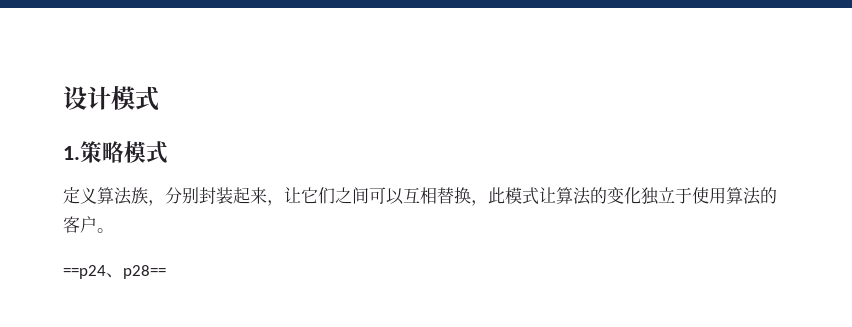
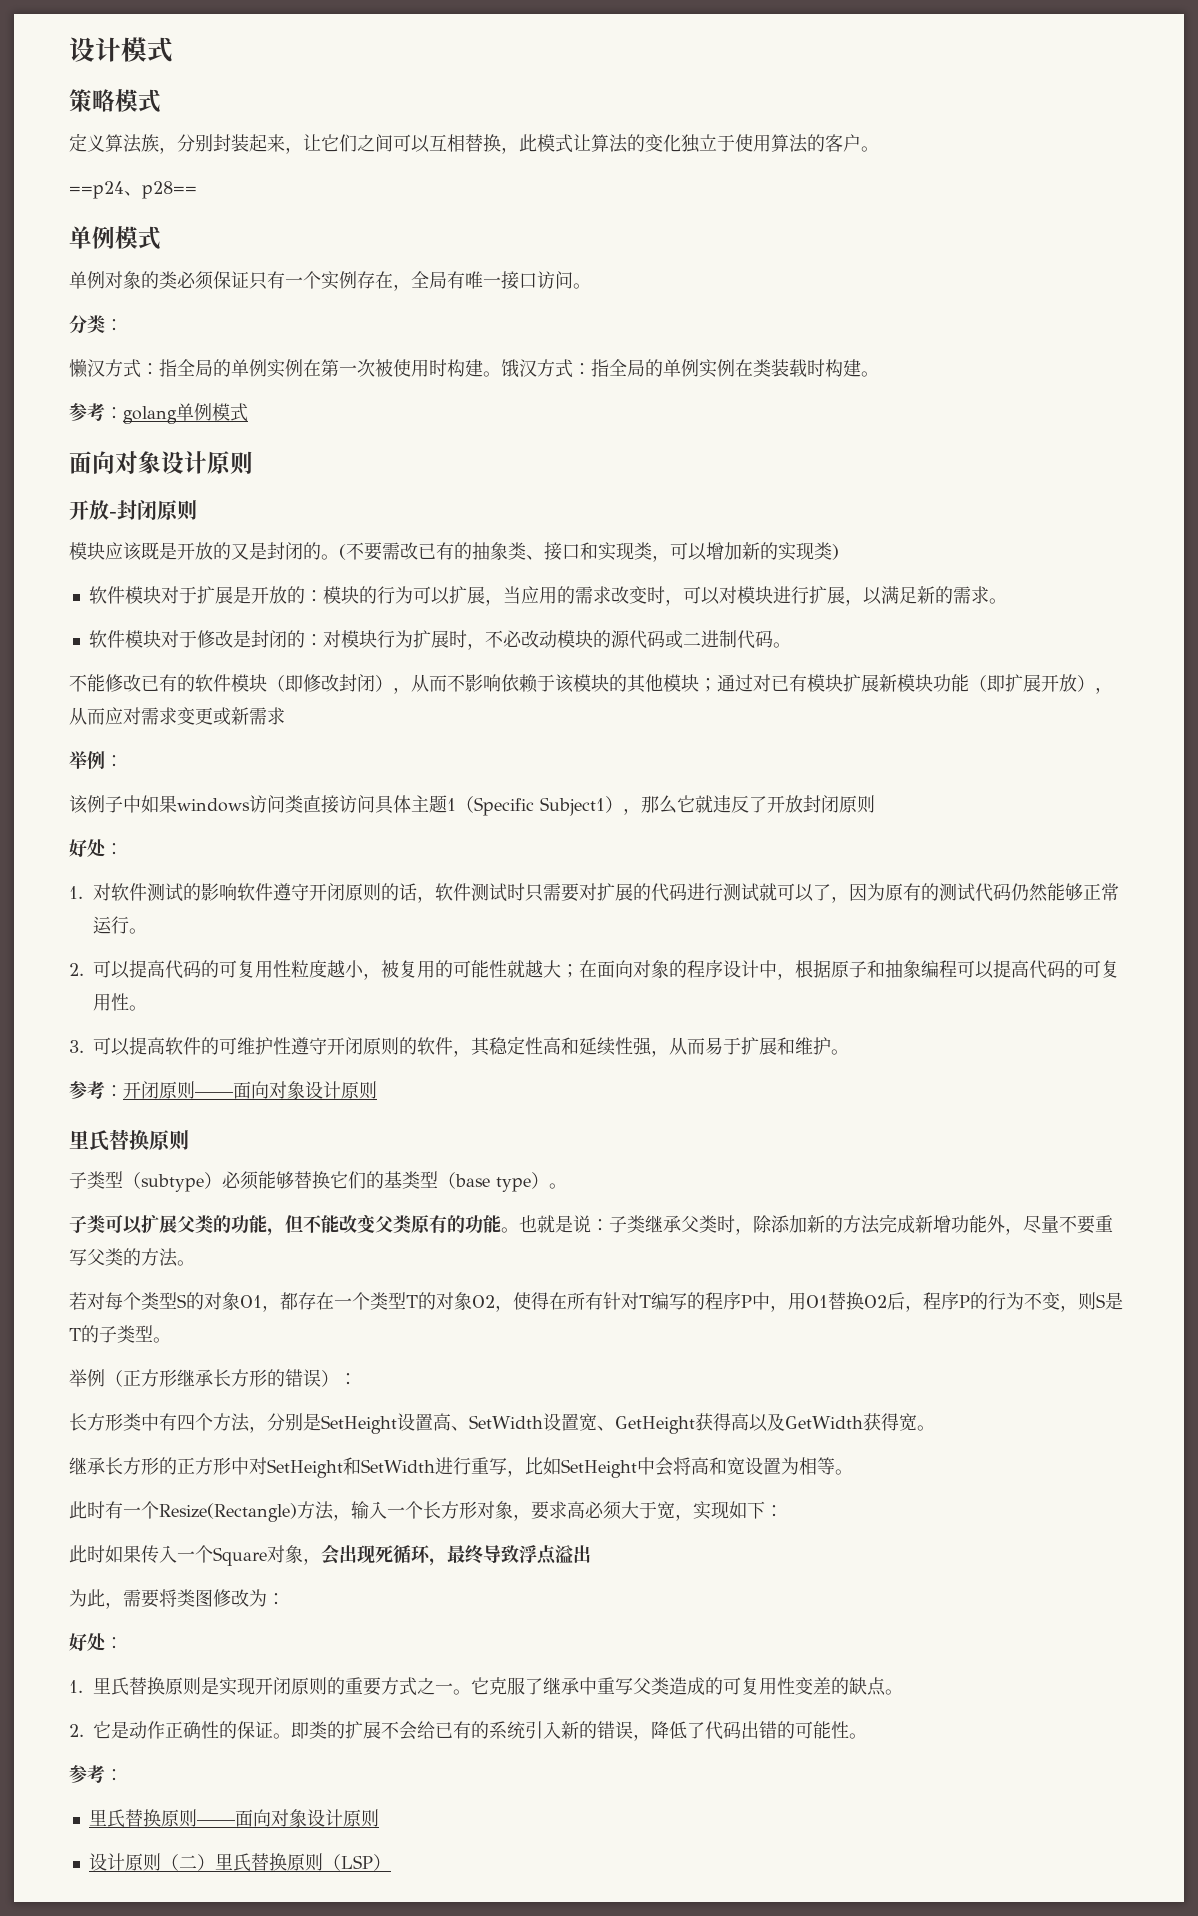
- 1.策略模式
+ 策略模式
  ==p24、p28==
+ 单例模式
+ 单例对象的类必须保证只有一个实例存在，全局有唯一接口访问。
+ 分类：
+ 懒汉方式：指全局的单例实例在第一次被使用时构建。饿汉方式：指全局的单例实例在类装载时构建。
+ 参考：golang单例模式
+ 面向对象设计原则
+ 开放-封闭原则
+ 模块应该既是开放的又是封闭的。(不要需改已有的抽象类、接口和实现类，可以增加新的实现类)
+ 软件模块对于扩展是开放的：模块的行为可以扩展，当应用的需求改变时，可以对模块进行扩展，以满足新的需求。
+ 软件模块对于修改是封闭的：对模块行为扩展时，不必改动模块的源代码或二进制代码。
+ 不能修改已有的软件模块（即修改封闭），从而不影响依赖于该模块的其他模块；通过对已有模块扩展新模块功能（即扩展开放），从而应对需求变更或新需求
+ 举例：
+ 该例子中如果windows访问类直接访问具体主题1（Specific Subject1），那么它就违反了开放封闭原则
+ 好处：
+ 1.对软件测试的影响软件遵守开闭原则的话，软件测试时只需要对扩展的代码进行测试就可以了，因为原有的测试代码仍然能够正常运行。
+ 2.可以提高代码的可复用性粒度越小，被复用的可能性就越大；在面向对象的程序设计中，根据原子和抽象编程可以提高代码的可复用性。
+ 3.可以提高软件的可维护性遵守开闭原则的软件，其稳定性高和延续性强，从而易于扩展和维护。
+ 参考：开闭原则——面向对象设计原则
+ 里氏替换原则
+ 子类型（subtype）必须能够替换它们的基类型（base type）。
+ 子类可以扩展父类的功能，但不能改变父类原有的功能。也就是说：子类继承父类时，除添加新的方法完成新增功能外，尽量不要重写父类的方法。
+ 若对每个类型S的对象O1，都存在一个类型T的对象O2，使得在所有针对T编写的程序P中，用O1替换O2后，程序P的行为不变，则S是T的子类型。
+ 举例（正方形继承长方形的错误）：
+ 长方形类中有四个方法，分别是SetHeight设置高、SetWidth设置宽、GetHeight获得高以及GetWidth获得宽。
+ 继承长方形的正方形中对SetHeight和SetWidth进行重写，比如SetHeight中会将高和宽设置为相等。
+ 此时有一个Resize(Rectangle)方法，输入一个长方形对象，要求高必须大于宽，实现如下：
+ 此时如果传入一个Square对象，会出现死循环，最终导致浮点溢出
+ 为此，需要将类图修改为：
+ 好处：
+ 1.里氏替换原则是实现开闭原则的重要方式之一。它克服了继承中重写父类造成的可复用性变差的缺点。
+ 2.它是动作正确性的保证。即类的扩展不会给已有的系统引入新的错误，降低了代码出错的可能性。
+ 参考：
+ 里氏替换原则——面向对象设计原则
+ 设计原则（二）里氏替换原则（LSP）

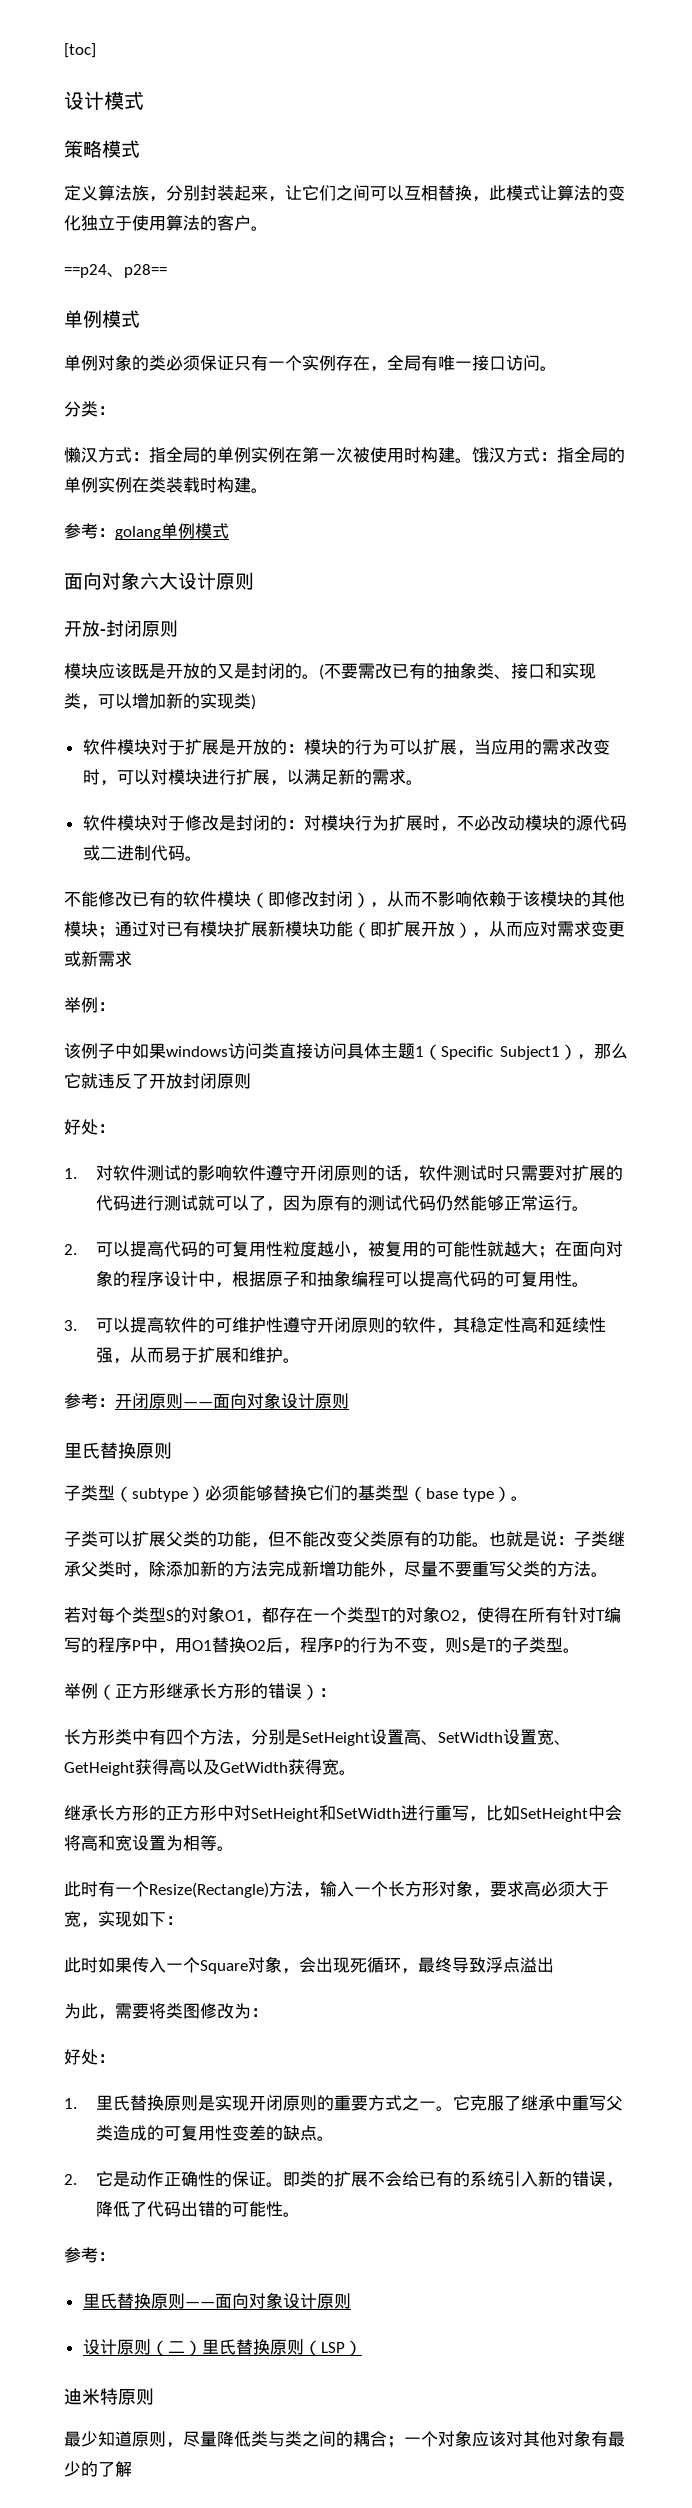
+ [toc]
  参考：golang单例模式
- 面向对象设计原则
+ 面向对象六大设计原则
+ 迪米特原则
+ 最少知道原则，尽量降低类与类之间的耦合；一个对象应该对其他对象有最少的了解

